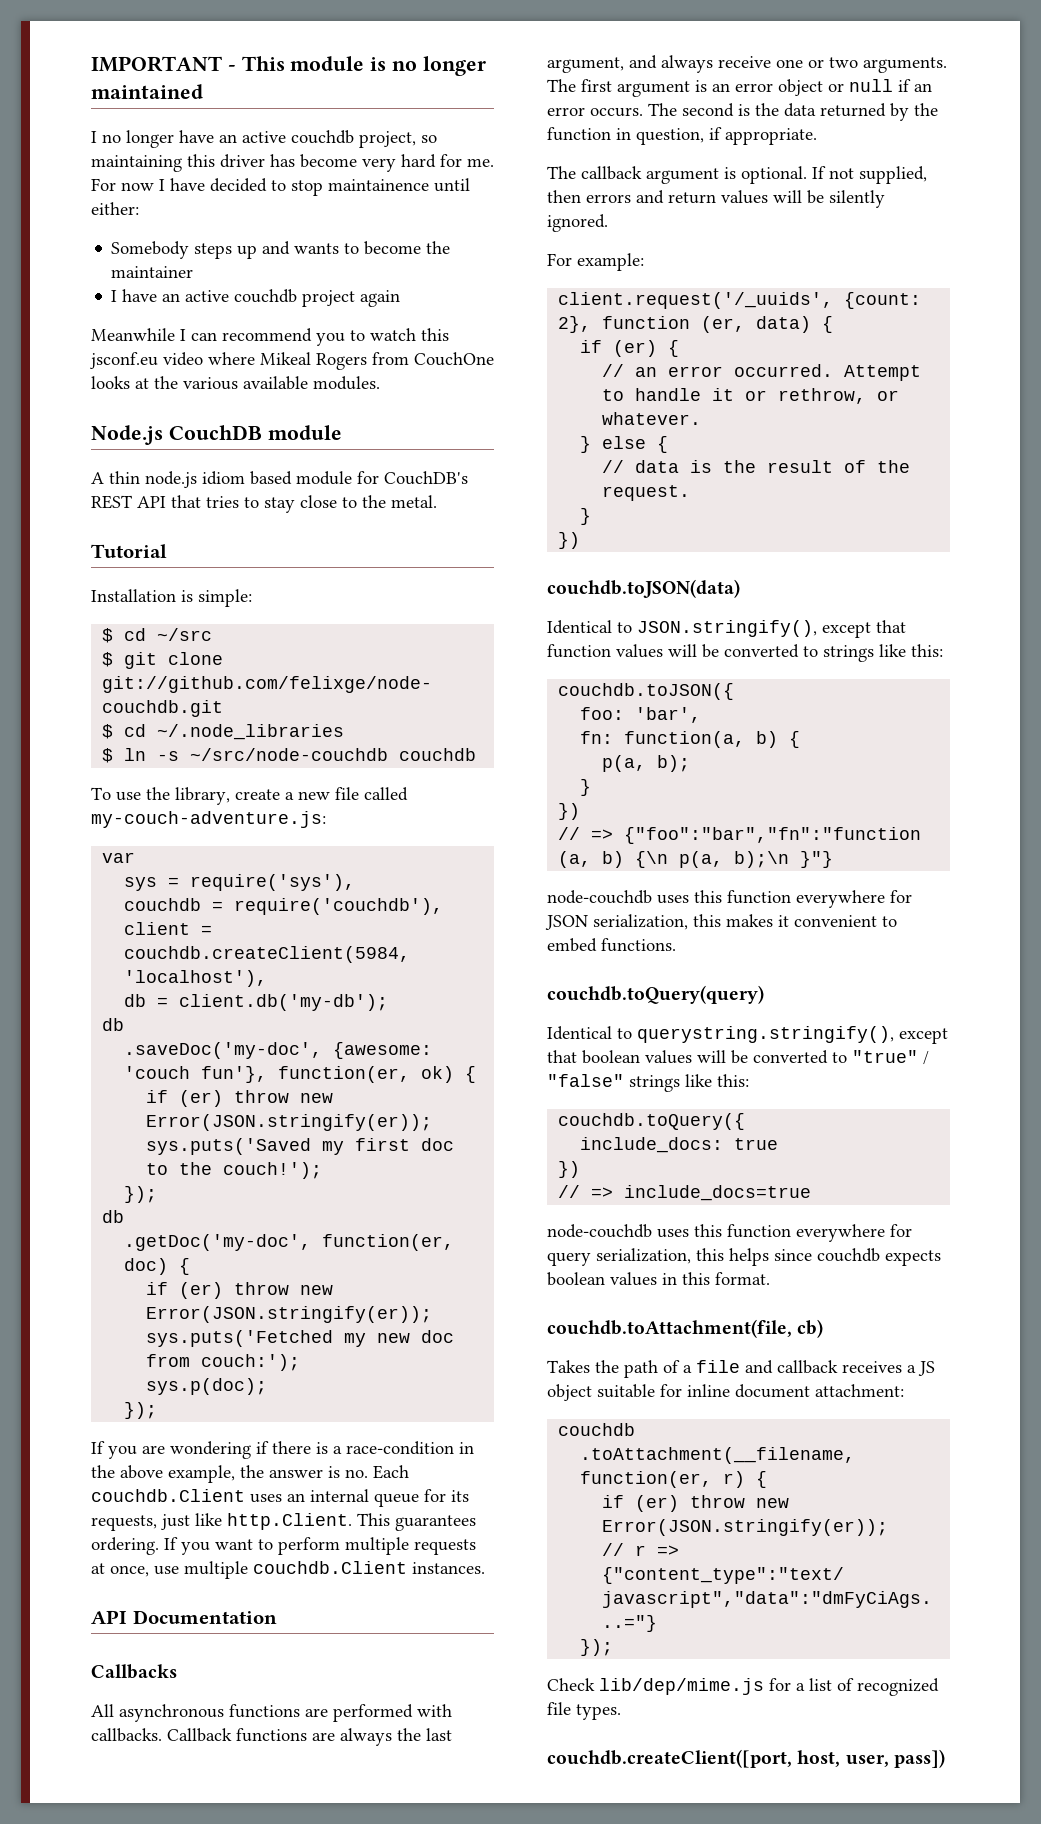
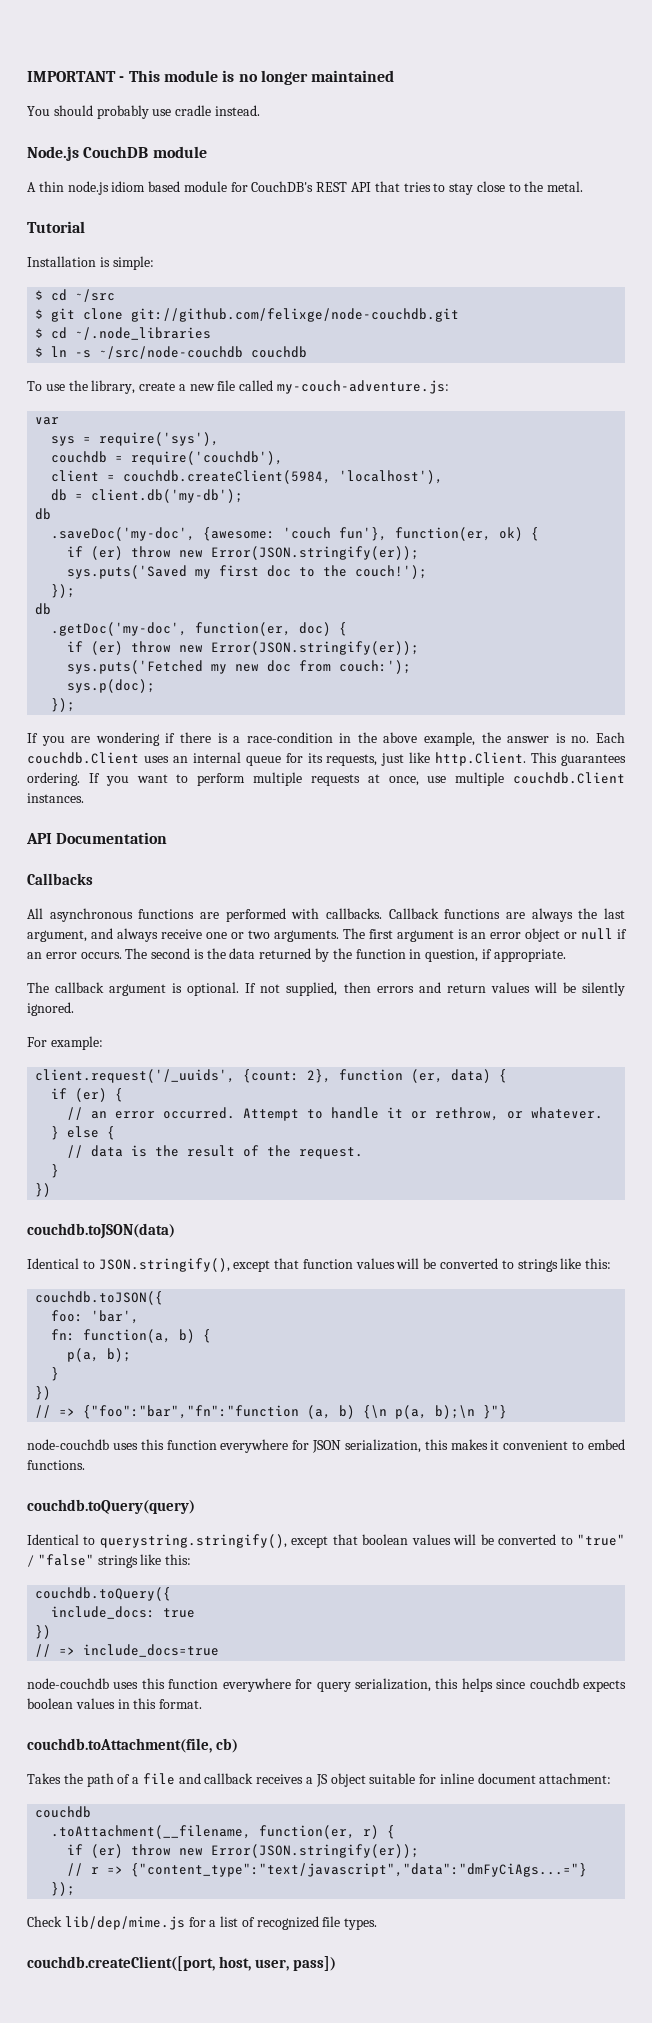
- I no longer have an active couchdb project, so maintaining this driver has become very hard for me. For now I have decided to stop maintainence until either:
- Somebody steps up and wants to become the maintainer
- I have an active couchdb project again
- Meanwhile I can recommend you to watch this jsconf.eu video where Mikeal Rogers from CouchOne looks at the various available modules.
+ You should probably use cradle instead.

